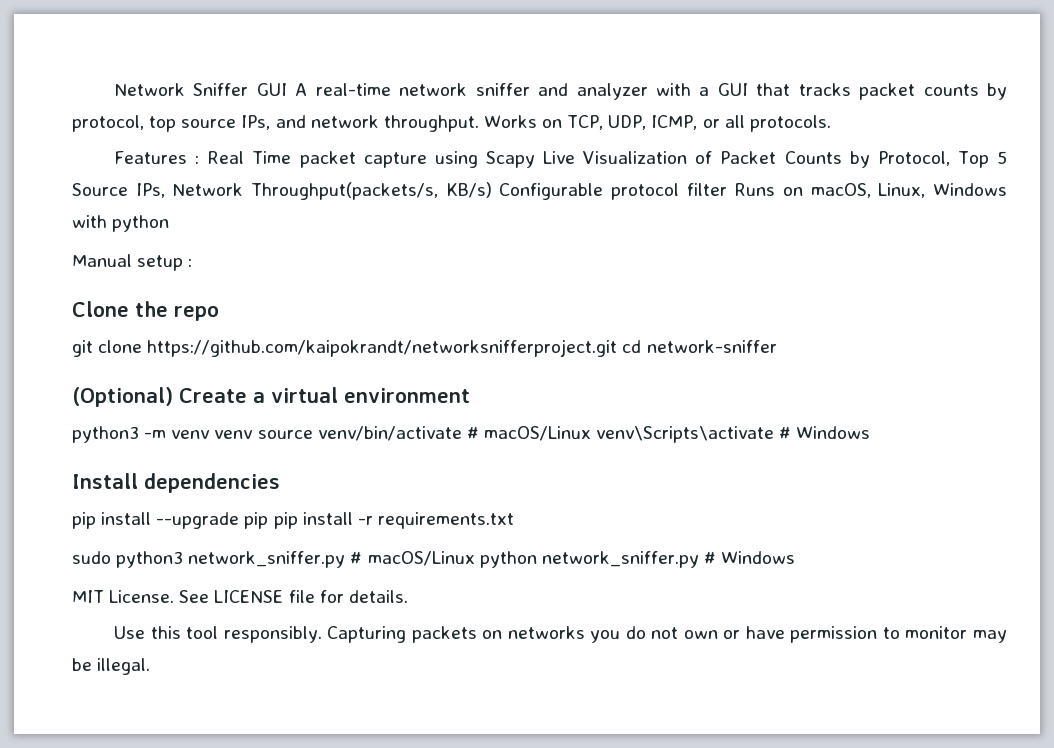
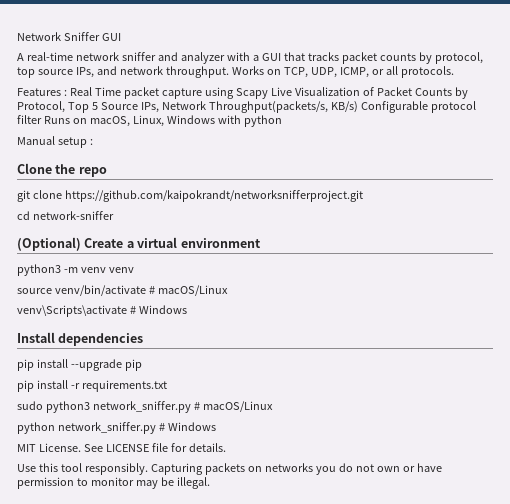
- Network Sniffer GUI A real-time network sniffer and analyzer with a GUI that tracks packet counts by protocol, top source IPs, and network throughput.
+ Network Sniffer GUI
+ A real-time network sniffer and analyzer with a GUI that tracks packet counts by protocol, top source IPs, and network throughput.
- git clone https://github.com/kaipokrandt/networksnifferproject.git cd network-sniffer
+ git clone https://github.com/kaipokrandt/networksnifferproject.git
+ cd network-sniffer
- python3 -m venv venv source venv/bin/activate # macOS/Linux venv\Scripts\activate # Windows
+ python3 -m venv venv
+ source venv/bin/activate # macOS/Linux
+ venv\Scripts\activate # Windows
- pip install --upgrade pip pip install -r requirements.txt
+ pip install --upgrade pip
+ pip install -r requirements.txt
- sudo python3 network_sniffer.py # macOS/Linux python network_sniffer.py # Windows
+ sudo python3 network_sniffer.py # macOS/Linux
+ python network_sniffer.py # Windows

